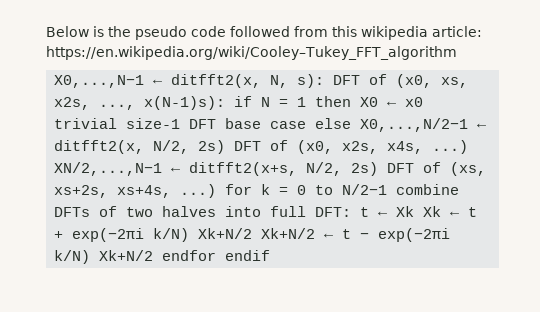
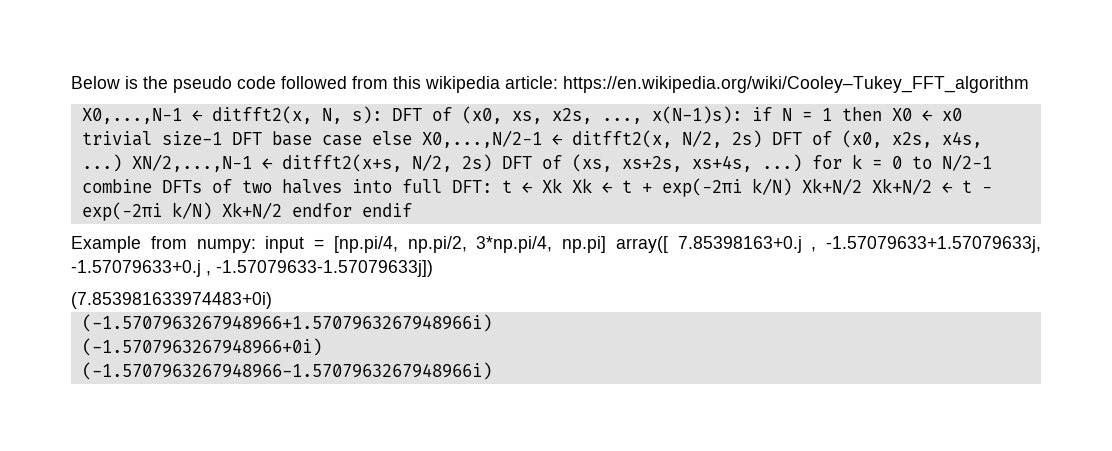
+ Example from numpy: input = [np.pi/4, np.pi/2, 3*np.pi/4, np.pi] array([ 7.85398163+0.j , -1.57079633+1.57079633j, -1.57079633+0.j , -1.57079633-1.57079633j])
+ (7.853981633974483+0i)
+ (-1.5707963267948966+1.5707963267948966i)
+ (-1.5707963267948966+0i)
+ (-1.5707963267948966-1.5707963267948966i)

